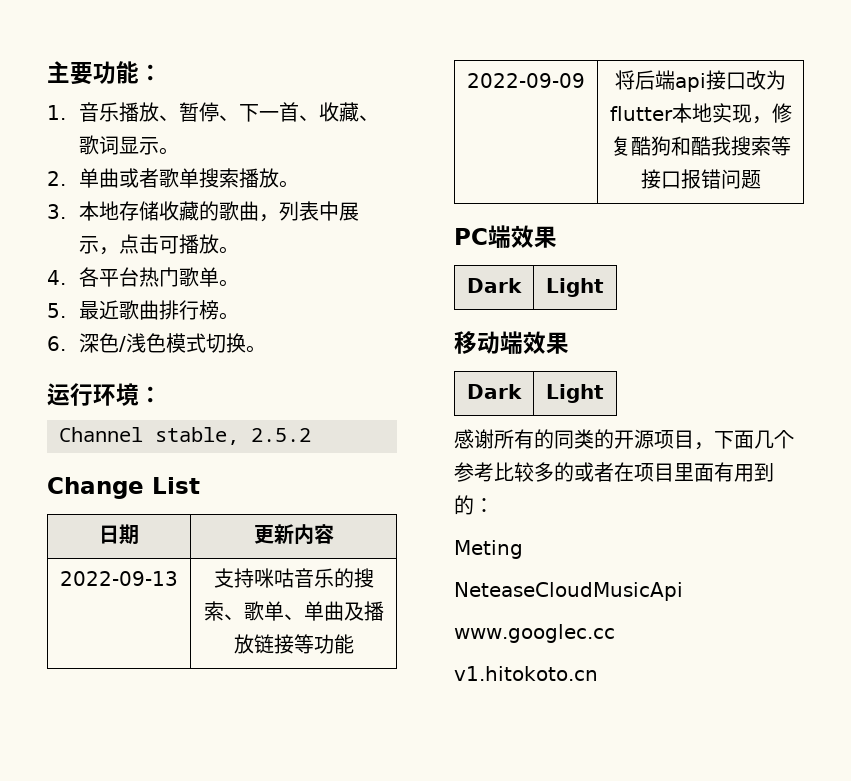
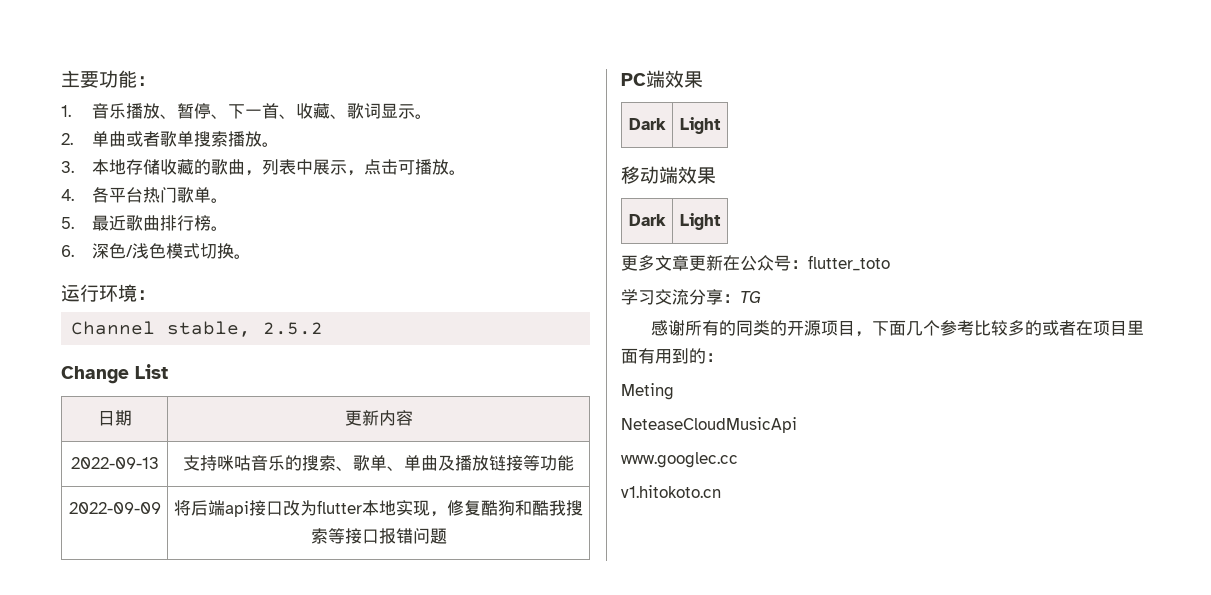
+ 更多文章更新在公众号：flutter_toto
+ 学习交流分享：TG

